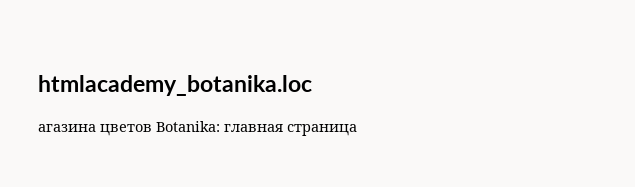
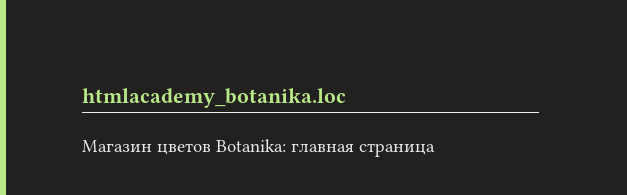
- агазина цветов Botanika: главная страница
+ Магазин цветов Botanika: главная страница

